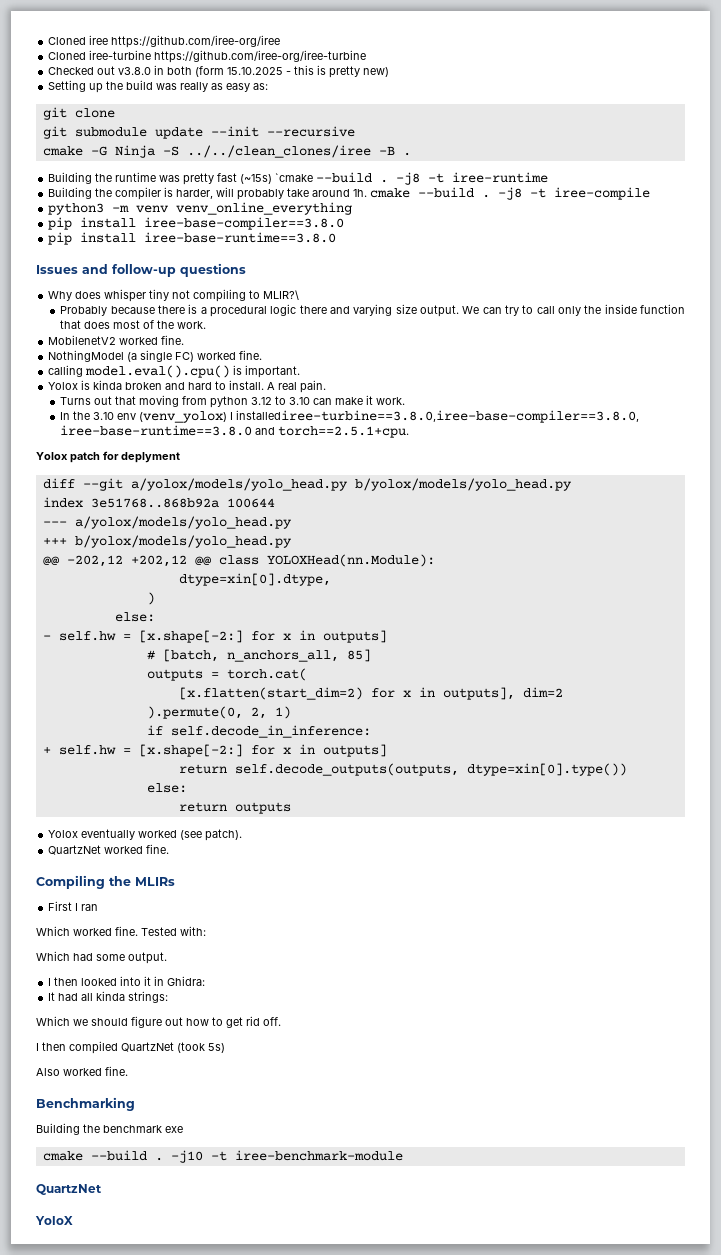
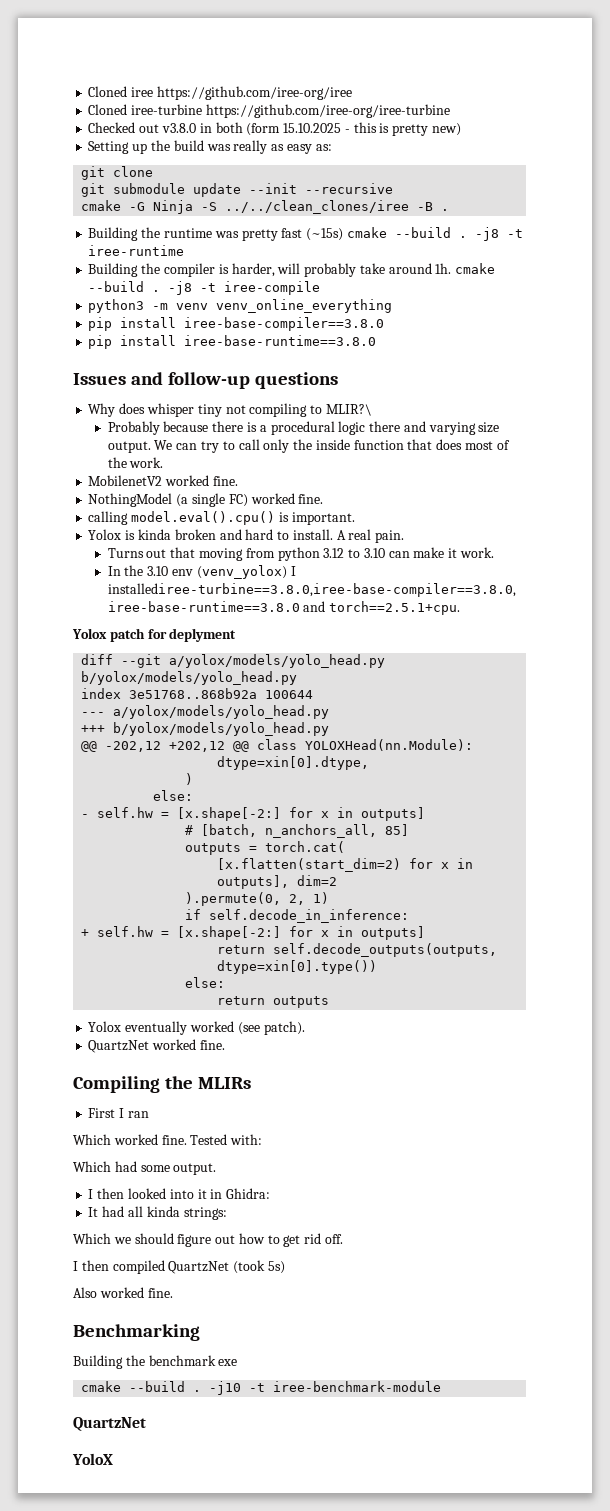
- Building the runtime was pretty fast (~15s) `cmake --build .
+ Building the runtime was pretty fast (~15s) cmake --build .

